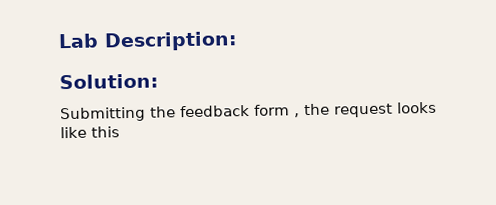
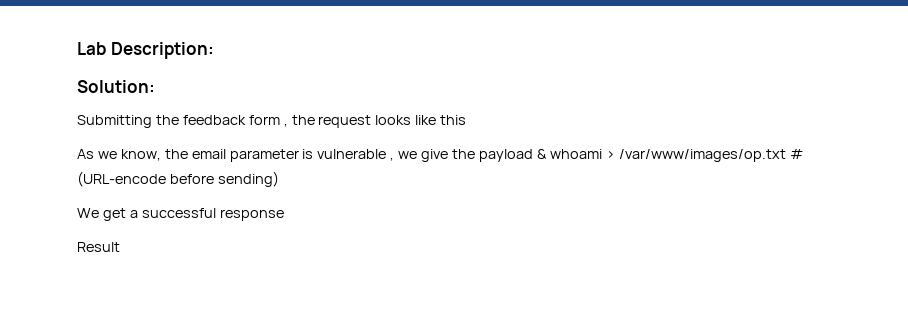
+ As we know, the email parameter is vulnerable , we give the payload & whoami > /var/www/images/op.txt # (URL-encode before sending)
+ We get a successful response
+ Result

